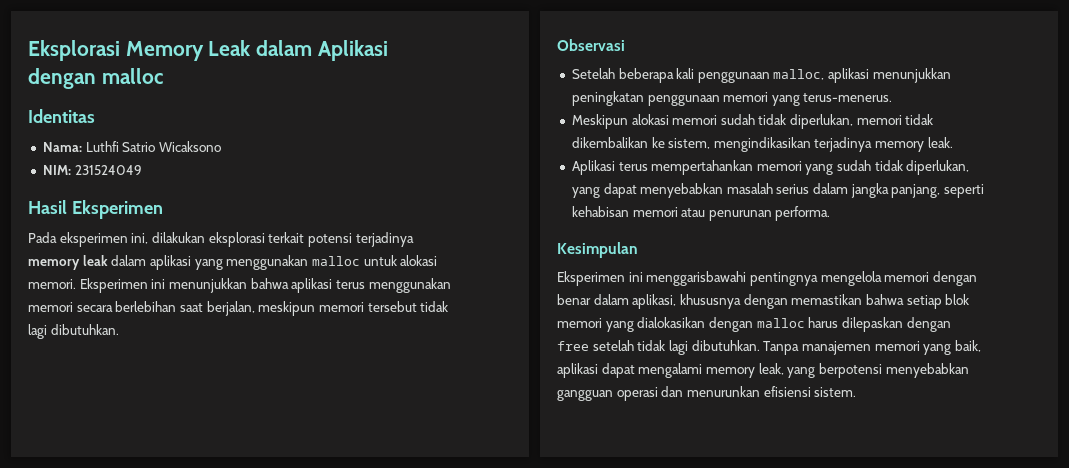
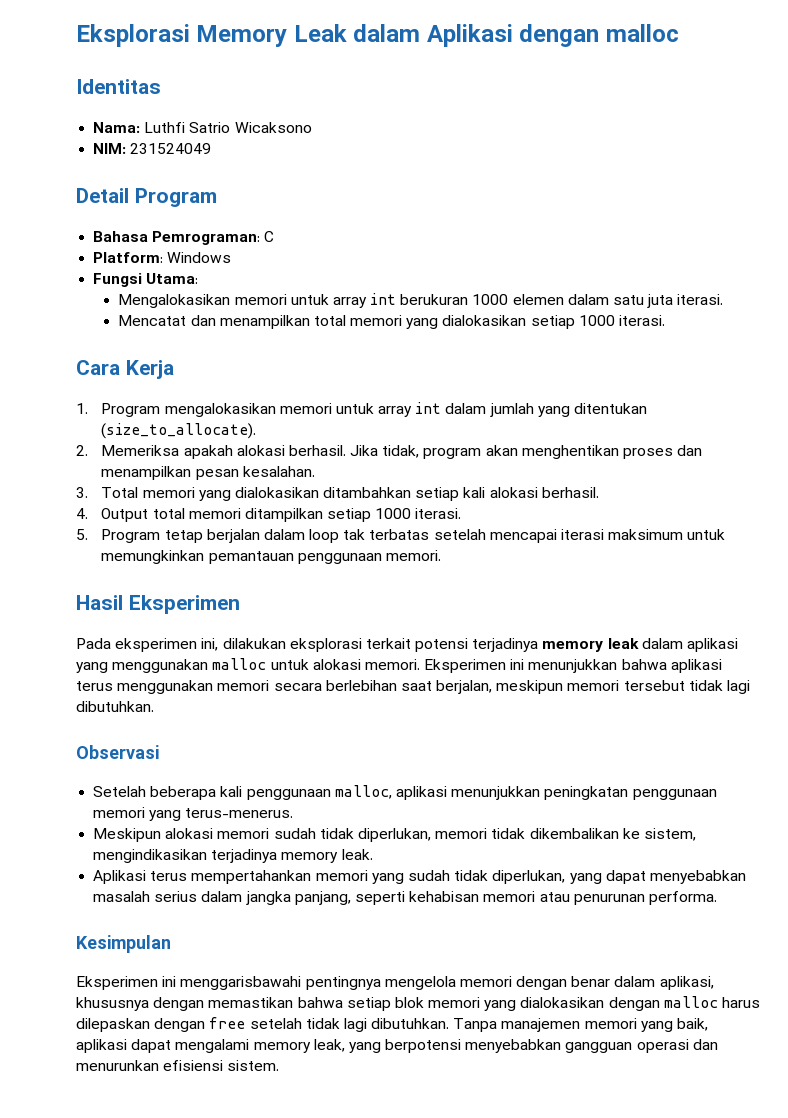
+ Detail Program
+ Bahasa Pemrograman: C
+ Platform: Windows
+ Fungsi Utama:
+ Mengalokasikan memori untuk array int berukuran 1000 elemen dalam satu juta iterasi.
+ Mencatat dan menampilkan total memori yang dialokasikan setiap 1000 iterasi.
+ Cara Kerja
+ 1. Program mengalokasikan memori untuk array int dalam jumlah yang ditentukan (size_to_allocate).
+ 2. Memeriksa apakah alokasi berhasil. Jika tidak, program akan menghentikan proses dan menampilkan pesan kesalahan.
+ 3. Total memori yang dialokasikan ditambahkan setiap kali alokasi berhasil.
+ 4. Output total memori ditampilkan setiap 1000 iterasi.
+ 5. Program tetap berjalan dalam loop tak terbatas setelah mencapai iterasi maksimum untuk memungkinkan pemantauan penggunaan memori.

